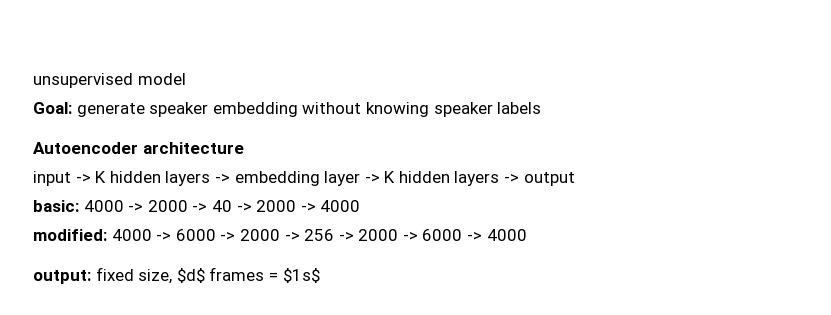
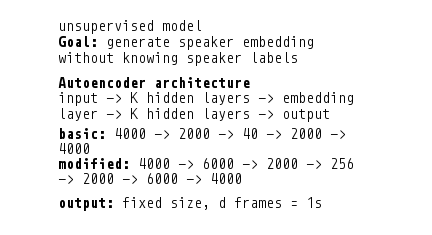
- output: fixed size, $d$ frames = $1s$
+ output: fixed size, d frames = 1s

